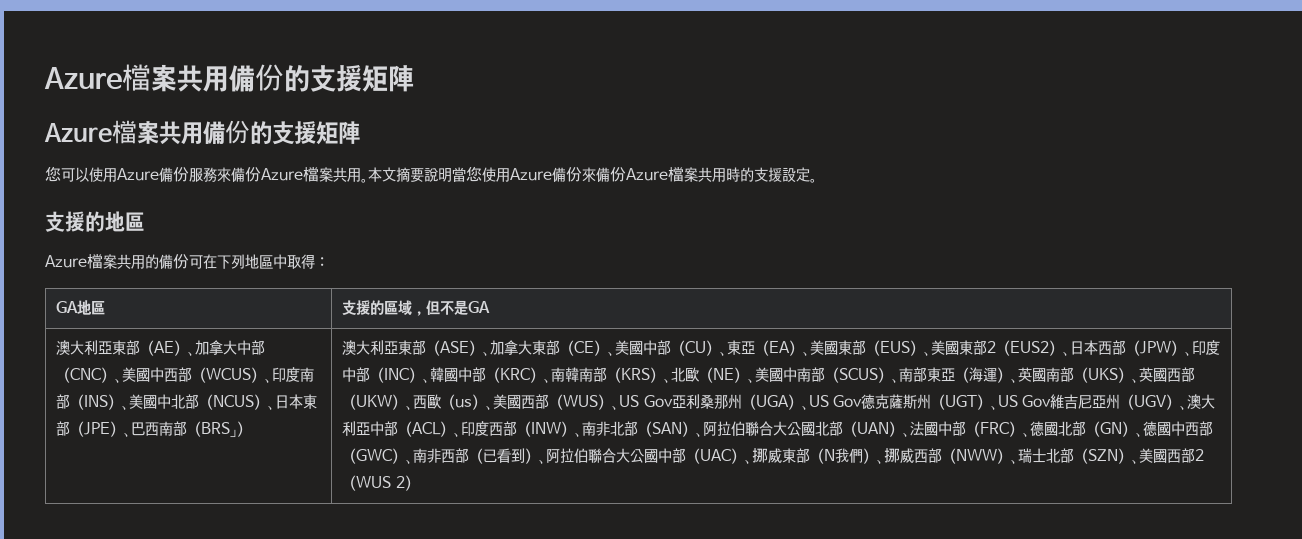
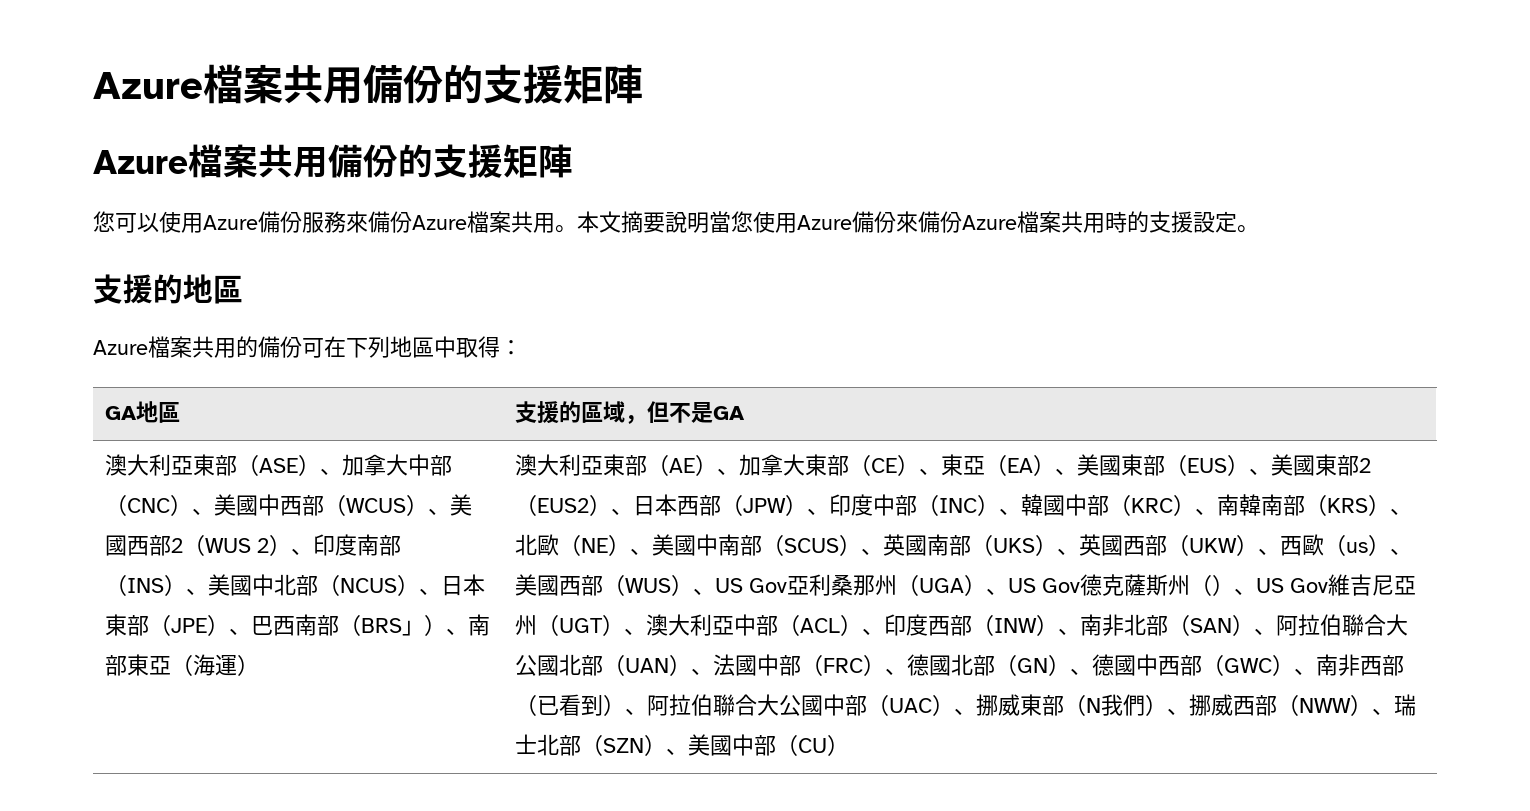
- 澳大利亞東部（AE）、加拿大中部（CNC）、美國中西部（WCUS）、印度南部（INS）、美國中北部（NCUS）、日本東部（JPE）、巴西南部（BRS」） | 澳大利亞東部（ASE）、加拿大東部（CE）、美國中部（CU）、東亞（EA）、美國東部（EUS）、美國東部2（EUS2）、日本西部（JPW）、印度中部（INC）、韓國中部（KRC）、南韓南部（KRS）、北歐（NE）、美國中南部（SCUS）、南部東亞（海運）、英國南部（UKS）、英國西部（UKW）、西歐（us）、美國西部（WUS）、US Gov亞利桑那州（UGA）、US Gov德克薩斯州（UGT）、US Gov維吉尼亞州（UGV）、澳大利亞中部（ACL）、印度西部（INW）、南非北部（SAN）、阿拉伯聯合大公國北部（UAN）、法國中部（FRC）、德國北部（GN）、德國中西部（GWC）、南非西部（已看到）、阿拉伯聯合大公國中部（UAC）、挪威東部（N我們）、挪威西部（NWW）、瑞士北部（SZN）、美國西部2（WUS 2）
+ 澳大利亞東部（ASE）、加拿大中部（CNC）、美國中西部（WCUS）、美國西部2（WUS 2）、印度南部（INS）、美國中北部（NCUS）、日本東部（JPE）、巴西南部（BRS」）、南部東亞（海運） | 澳大利亞東部（AE）、加拿大東部（CE）、東亞（EA）、美國東部（EUS）、美國東部2（EUS2）、日本西部（JPW）、印度中部（INC）、韓國中部（KRC）、南韓南部（KRS）、北歐（NE）、美國中南部（SCUS）、英國南部（UKS）、英國西部（UKW）、西歐（us）、美國西部（WUS）、US Gov亞利桑那州（UGA）、US Gov德克薩斯州（）、US Gov維吉尼亞州（UGT）、澳大利亞中部（ACL）、印度西部（INW）、南非北部（SAN）、阿拉伯聯合大公國北部（UAN）、法國中部（FRC）、德國北部（GN）、德國中西部（GWC）、南非西部（已看到）、阿拉伯聯合大公國中部（UAC）、挪威東部（N我們）、挪威西部（NWW）、瑞士北部（SZN）、美國中部（CU）

